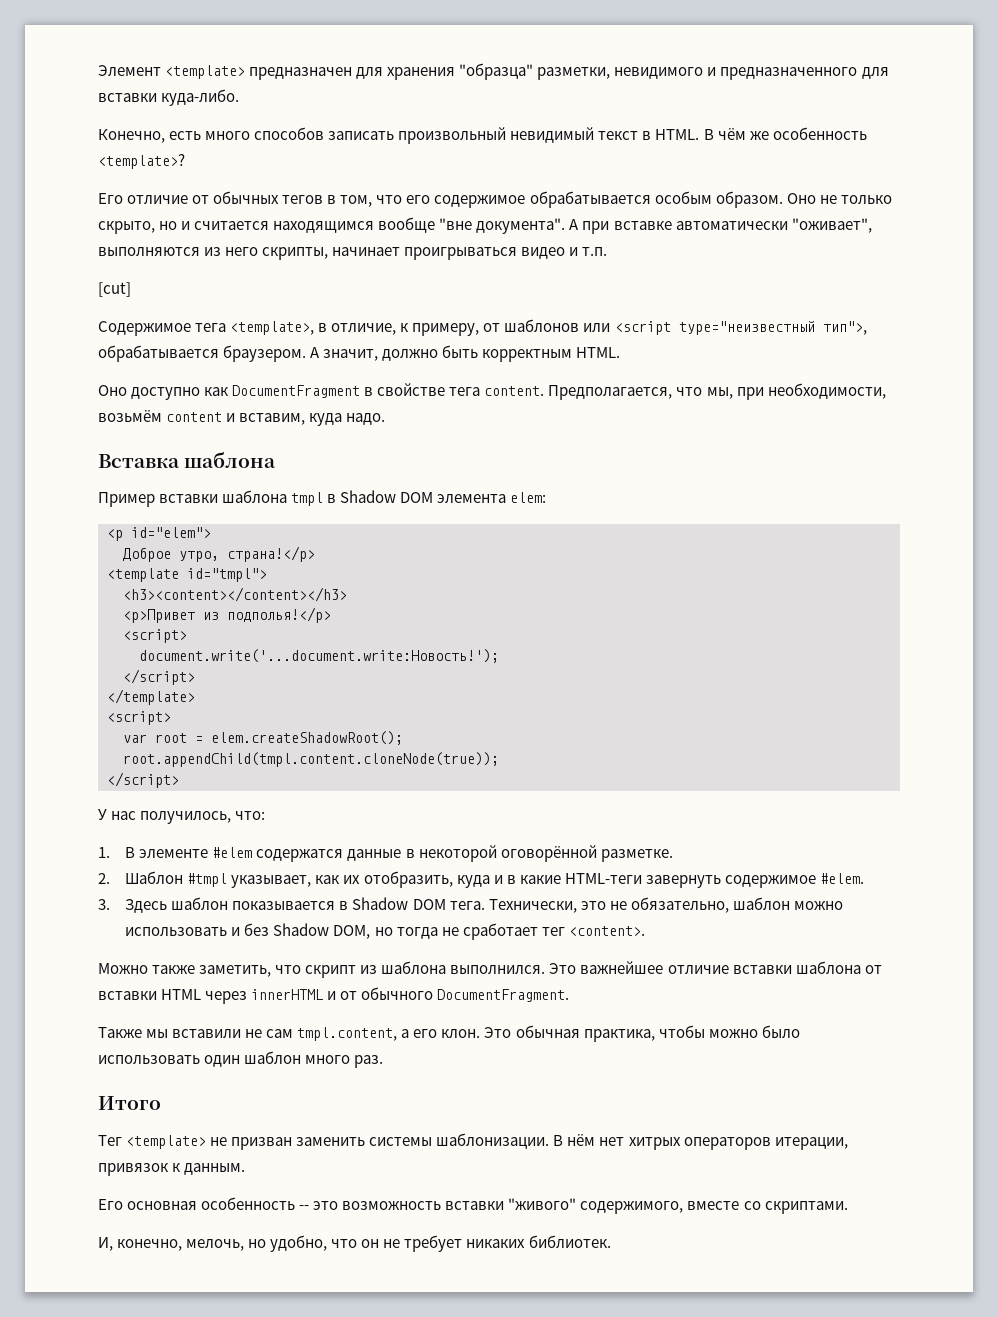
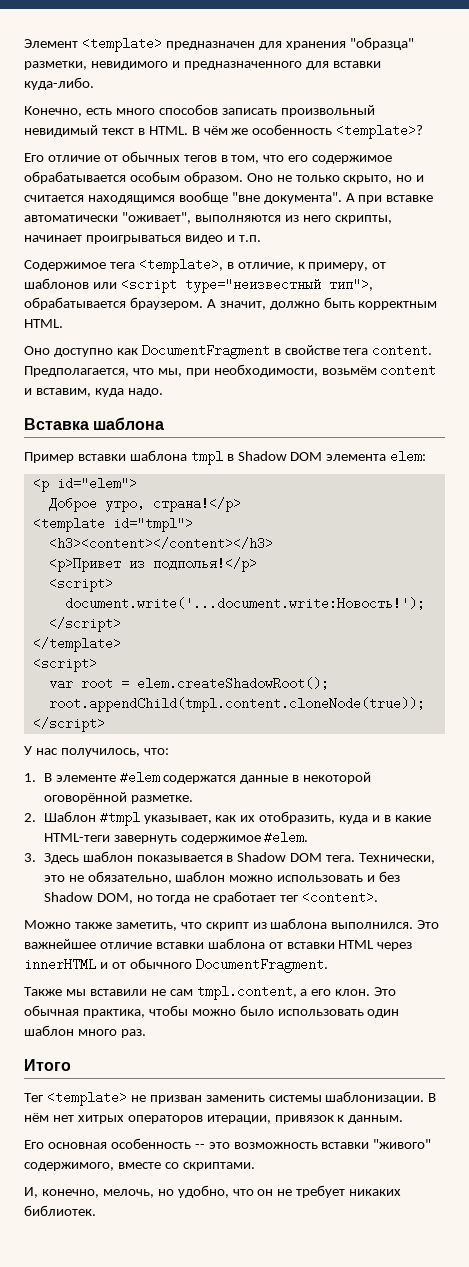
- [cut]

